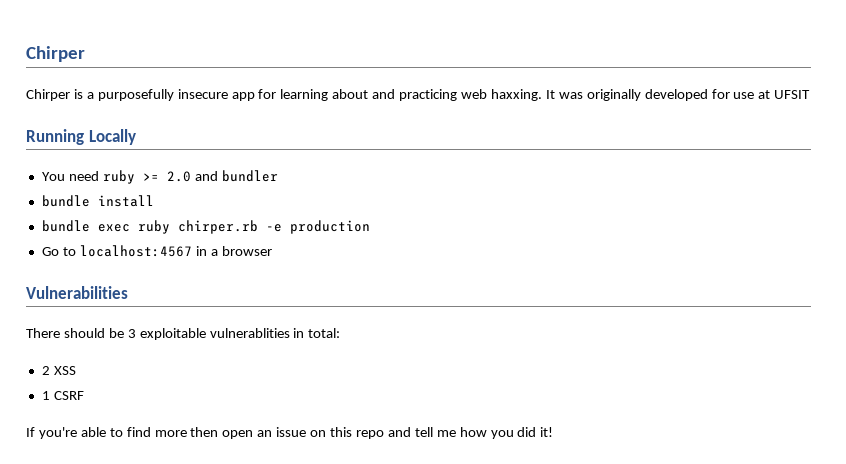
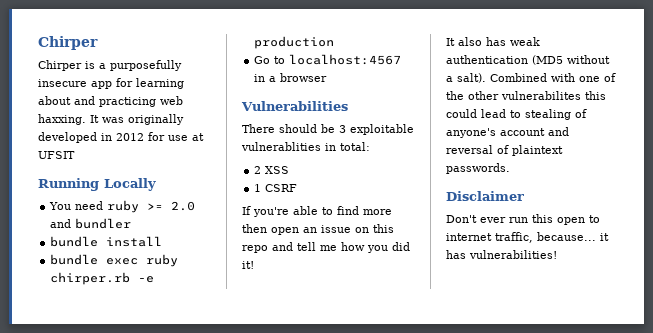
- It was originally developed for use at UFSIT
+ It was originally developed in 2012 for use at UFSIT
+ It also has weak authentication (MD5 without a salt). Combined with one of the other vulnerabilites this could lead to stealing of anyone's account and reversal of plaintext passwords.
+ Disclaimer
+ Don't ever run this open to internet traffic, because... it has vulnerabilities!

